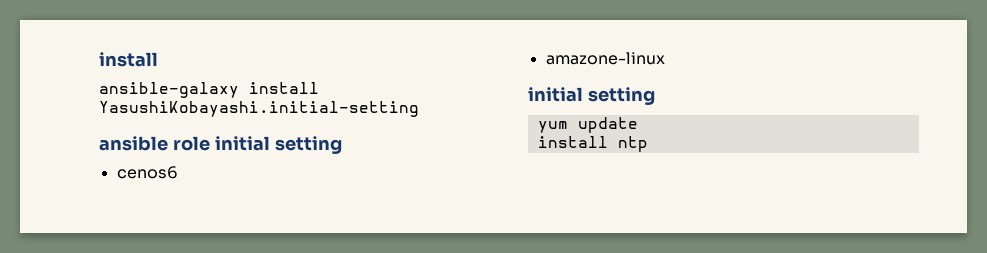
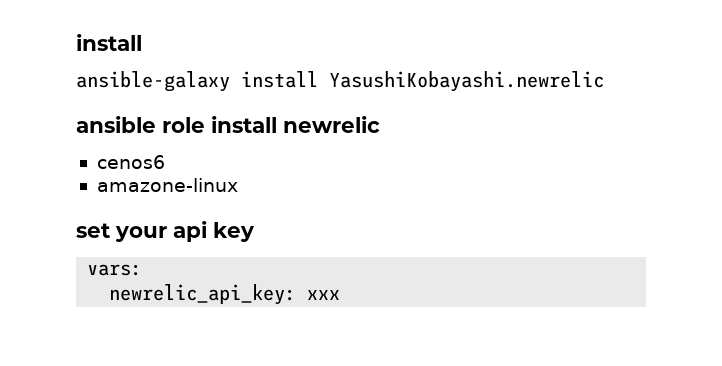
- ansible-galaxy install YasushiKobayashi.initial-setting
+ ansible-galaxy install YasushiKobayashi.newrelic
- ansible role initial setting
+ ansible role install newrelic
  amazone-linux
- initial setting
- yum update
- install ntp
+ set your api key
+ vars:
+ newrelic_api_key: xxx

